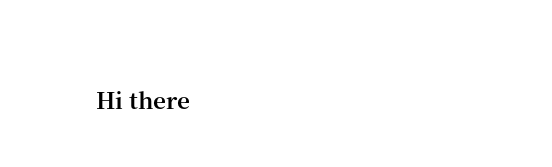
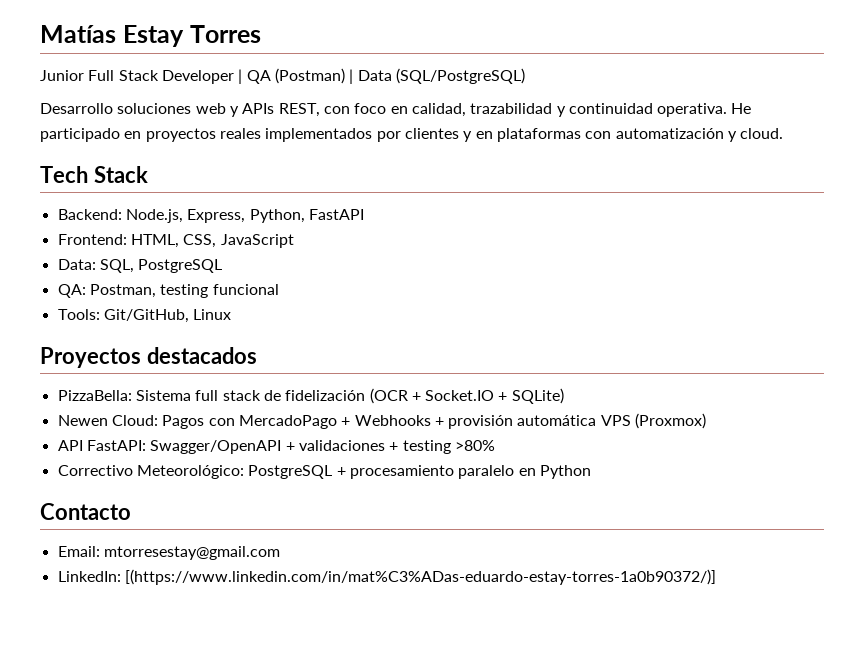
- Hi there
+ Matías Estay Torres
+ Junior Full Stack Developer | QA (Postman) | Data (SQL/PostgreSQL)
+ Desarrollo soluciones web y APIs REST, con foco en calidad, trazabilidad y continuidad operativa. He participado en proyectos reales implementados por clientes y en plataformas con automatización y cloud.
+ Tech Stack
+ Backend: Node.js, Express, Python, FastAPI
+ Frontend: HTML, CSS, JavaScript
+ Data: SQL, PostgreSQL
+ QA: Postman, testing funcional
+ Tools: Git/GitHub, Linux
+ Proyectos destacados
+ PizzaBella: Sistema full stack de fidelización (OCR + Socket.IO + SQLite)
+ Newen Cloud: Pagos con MercadoPago + Webhooks + provisión automática VPS (Proxmox)
+ API FastAPI: Swagger/OpenAPI + validaciones + testing >80%
+ Correctivo Meteorológico: PostgreSQL + procesamiento paralelo en Python
+ Contacto
+ Email: mtorresestay@gmail.com
+ LinkedIn: [(https://www.linkedin.com/in/mat%C3%ADas-eduardo-estay-torres-1a0b90372/)]

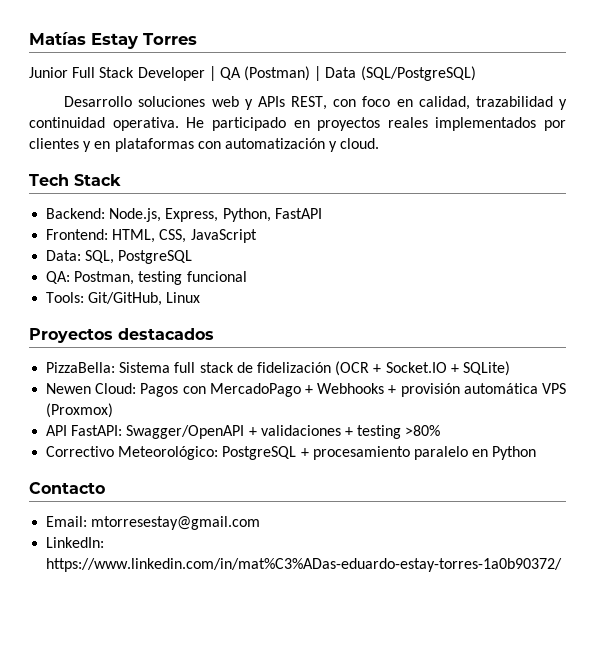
- LinkedIn: [(https://www.linkedin.com/in/mat%C3%ADas-eduardo-estay-torres-1a0b90372/)]
+ LinkedIn: https://www.linkedin.com/in/mat%C3%ADas-eduardo-estay-torres-1a0b90372/

